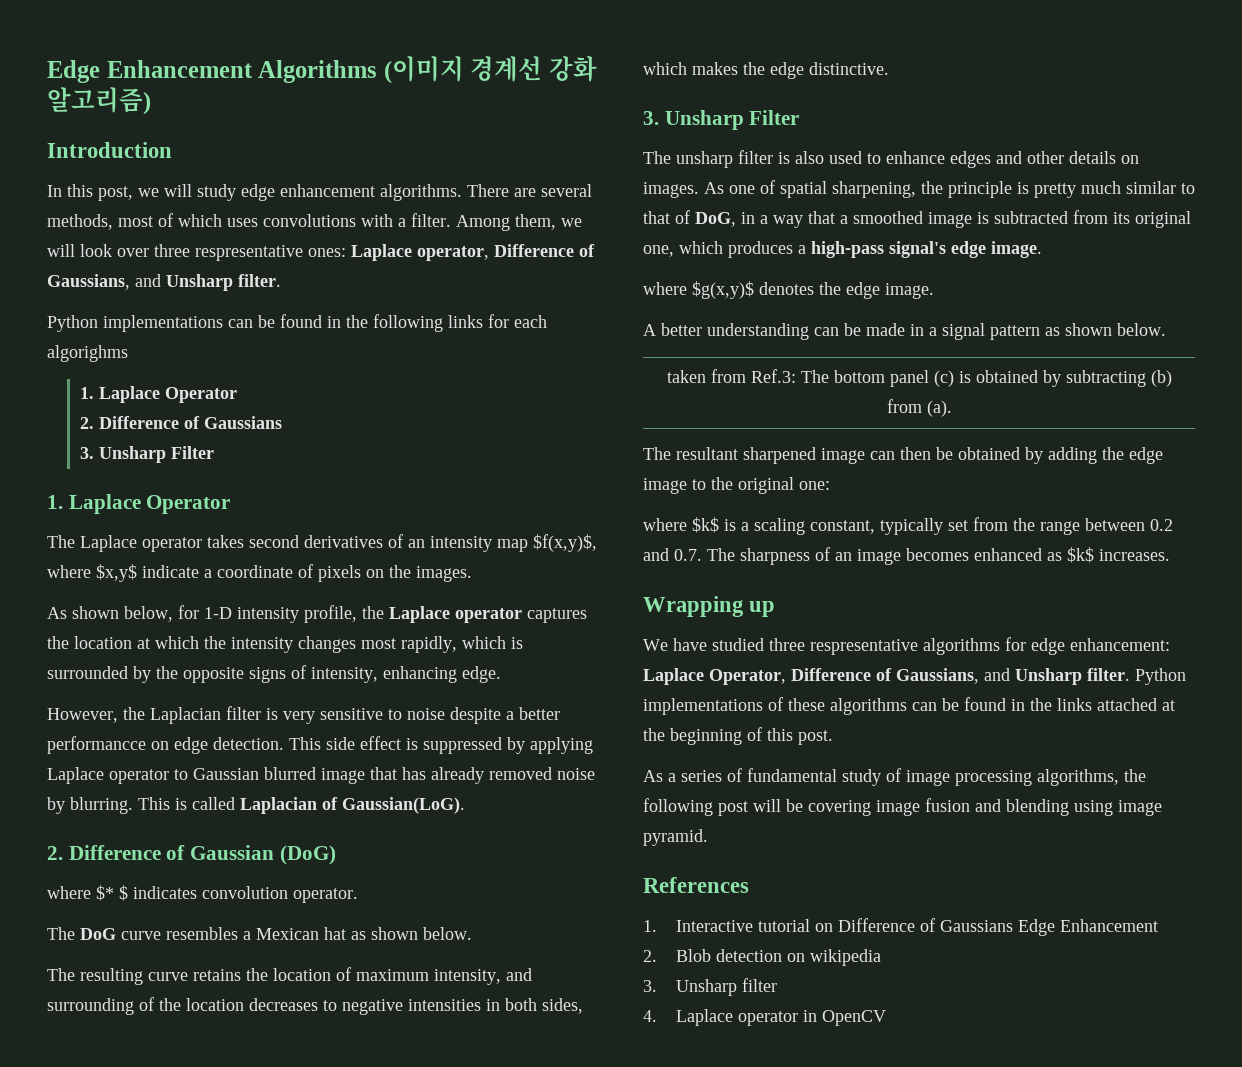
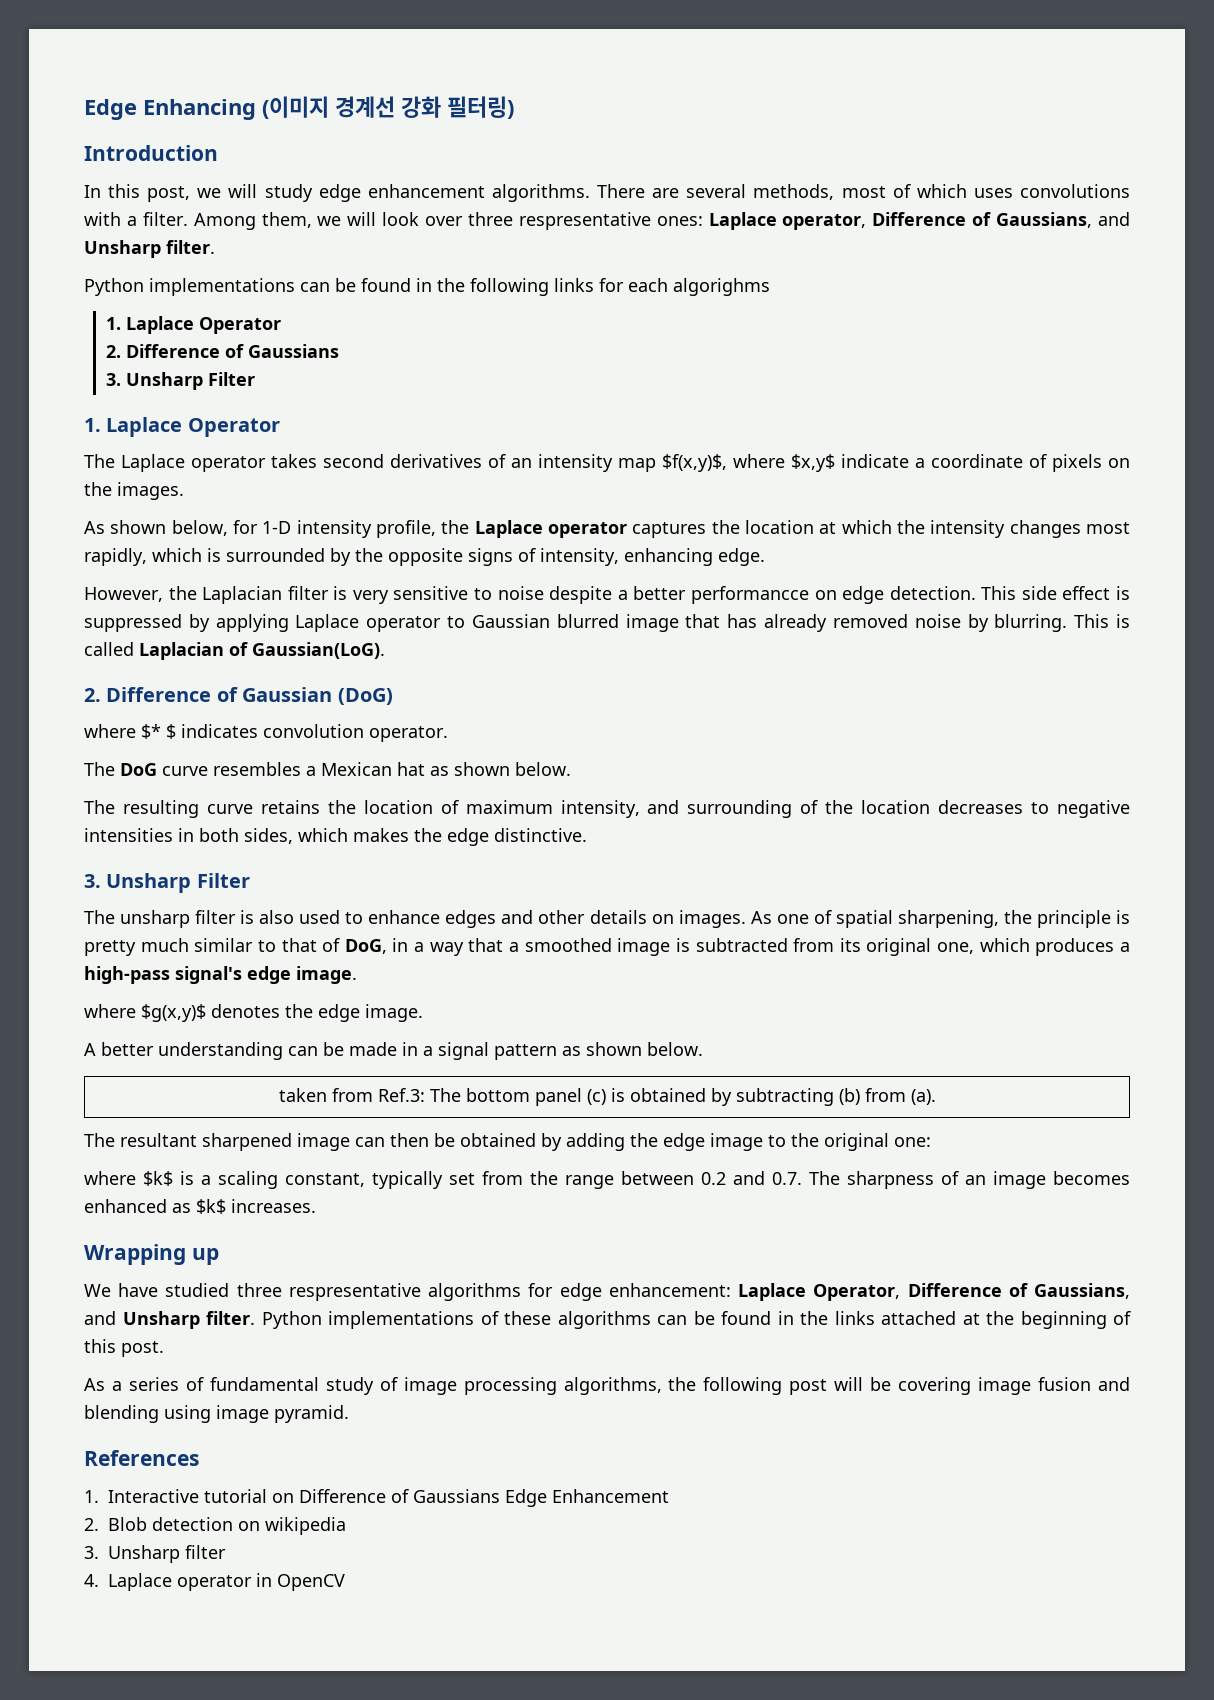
- Edge Enhancement Algorithms (이미지 경계선 강화 알고리즘)
+ Edge Enhancing (이미지 경계선 강화 필터링)

